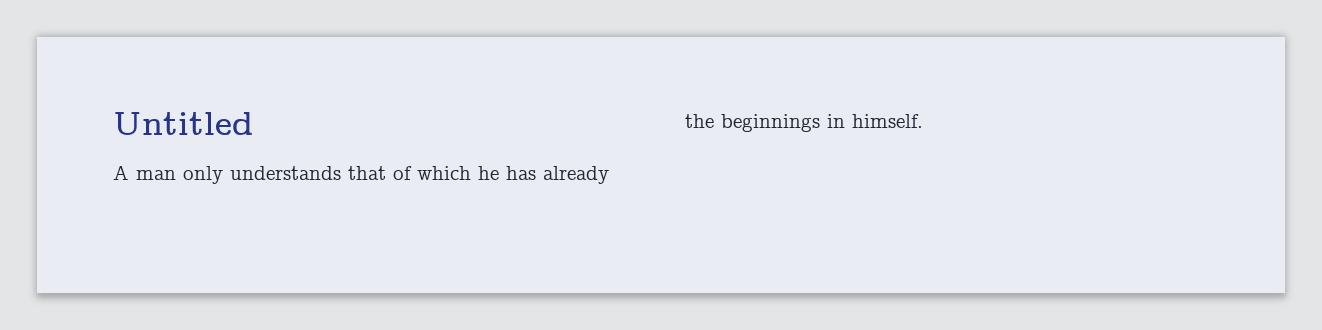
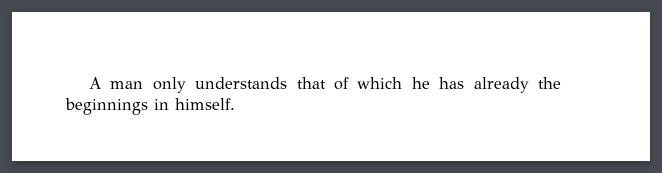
- Untitled

